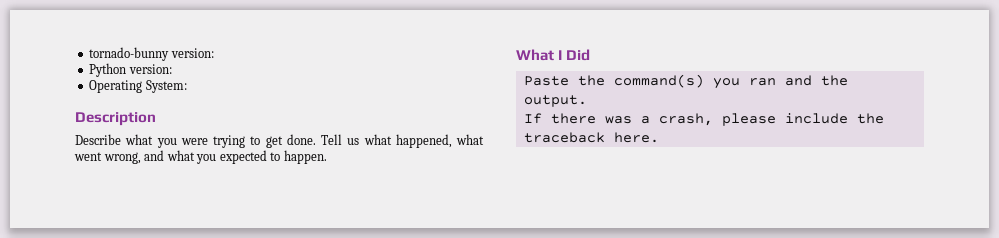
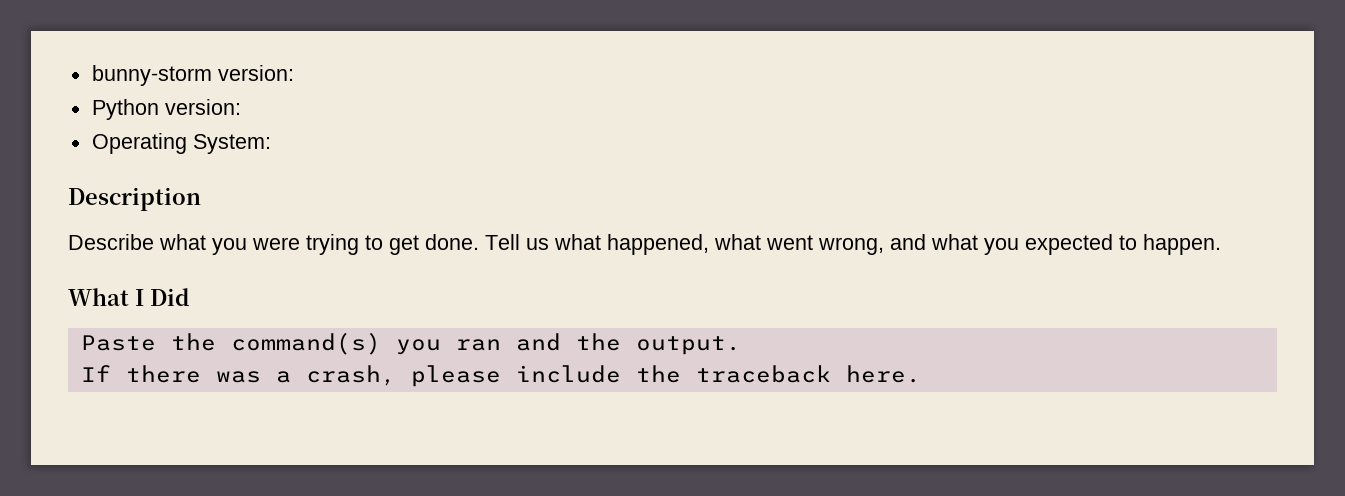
- tornado-bunny version:
+ bunny-storm version:

